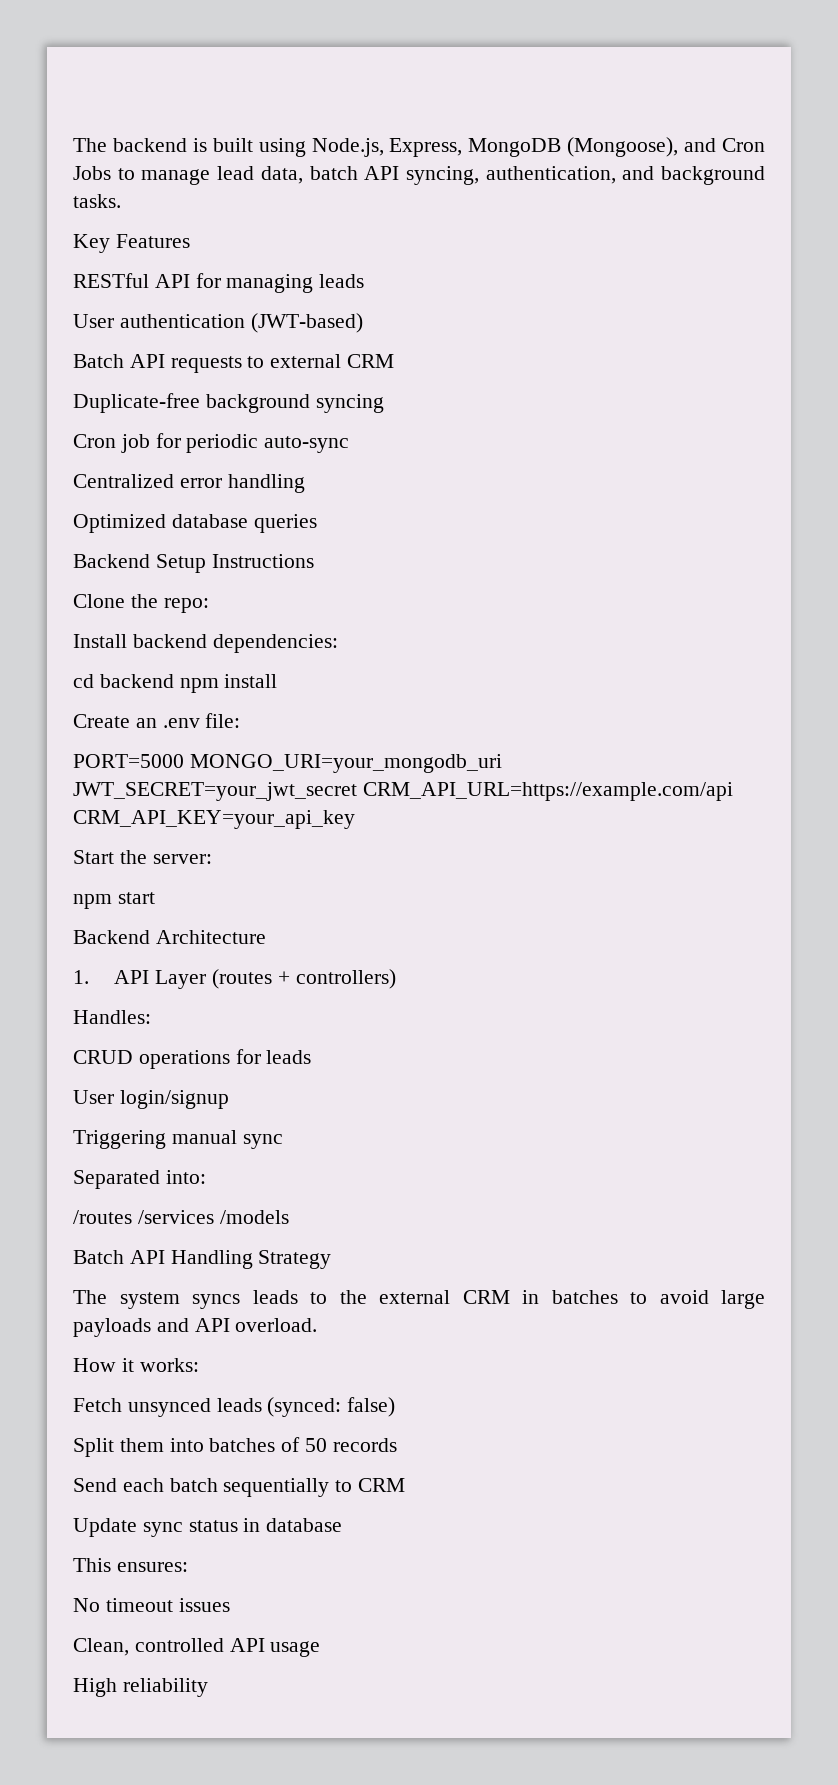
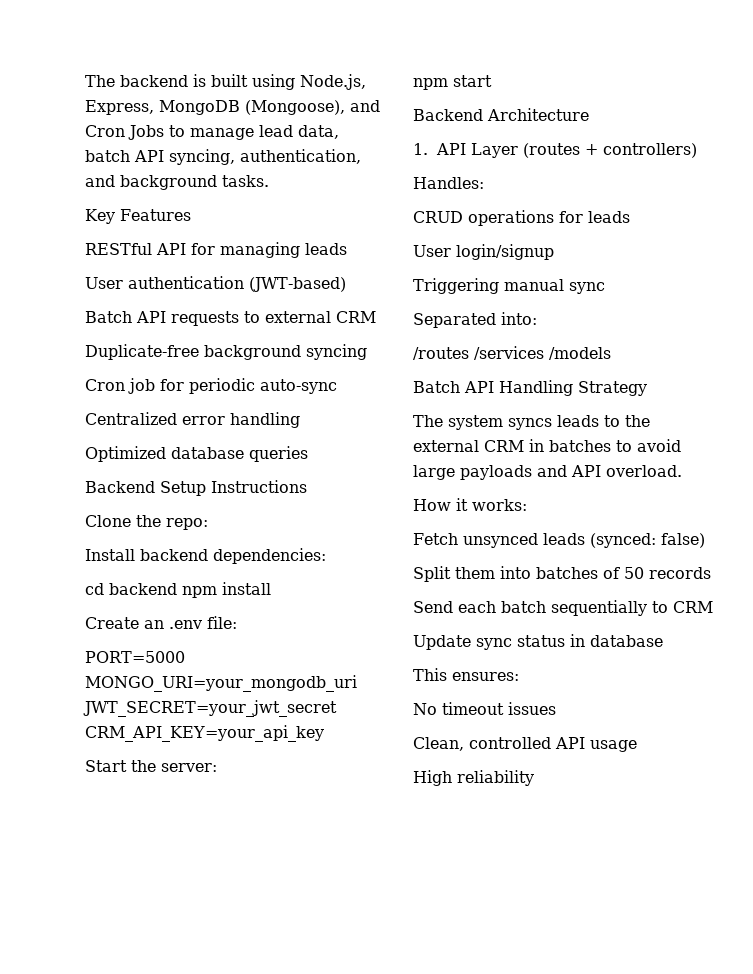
- PORT=5000 MONGO_URI=your_mongodb_uri JWT_SECRET=your_jwt_secret CRM_API_URL=https://example.com/api CRM_API_KEY=your_api_key
+ PORT=5000 MONGO_URI=your_mongodb_uri JWT_SECRET=your_jwt_secret CRM_API_KEY=your_api_key

